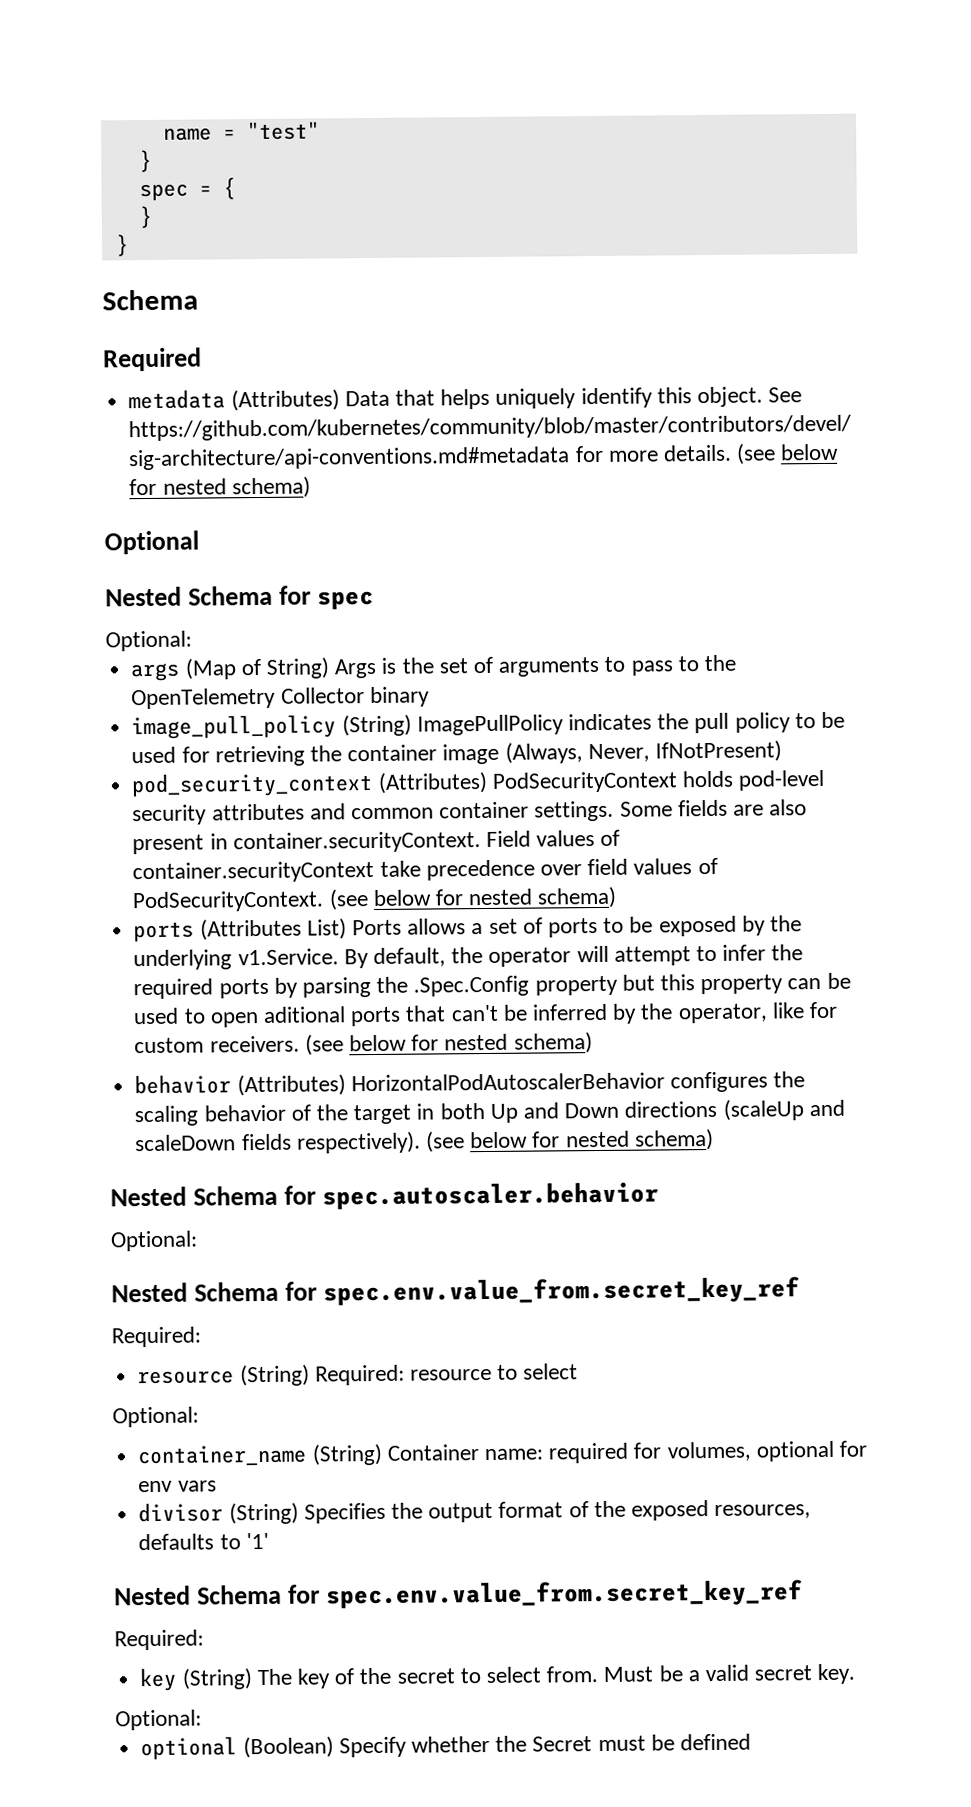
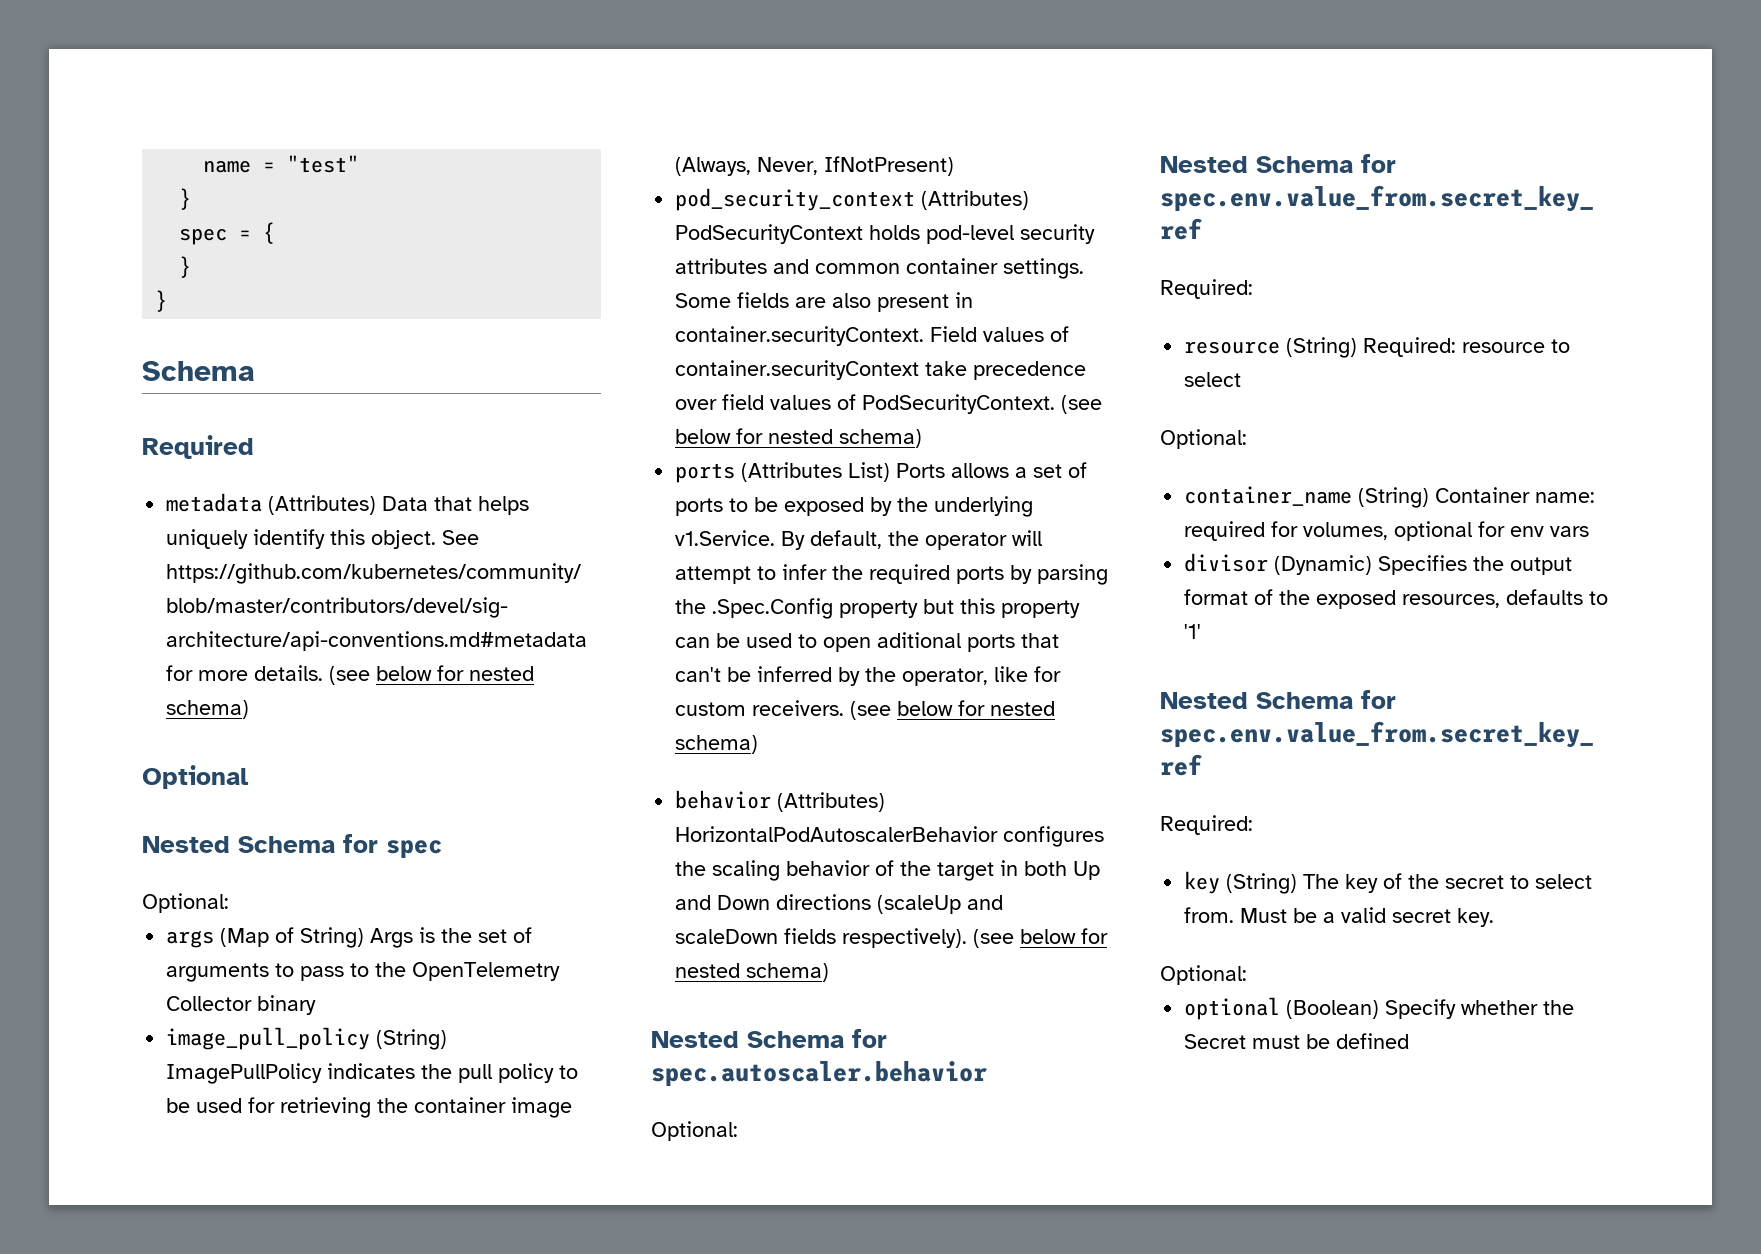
- divisor (String) Specifies the output format of the exposed resources, defaults to '1'
+ divisor (Dynamic) Specifies the output format of the exposed resources, defaults to '1'

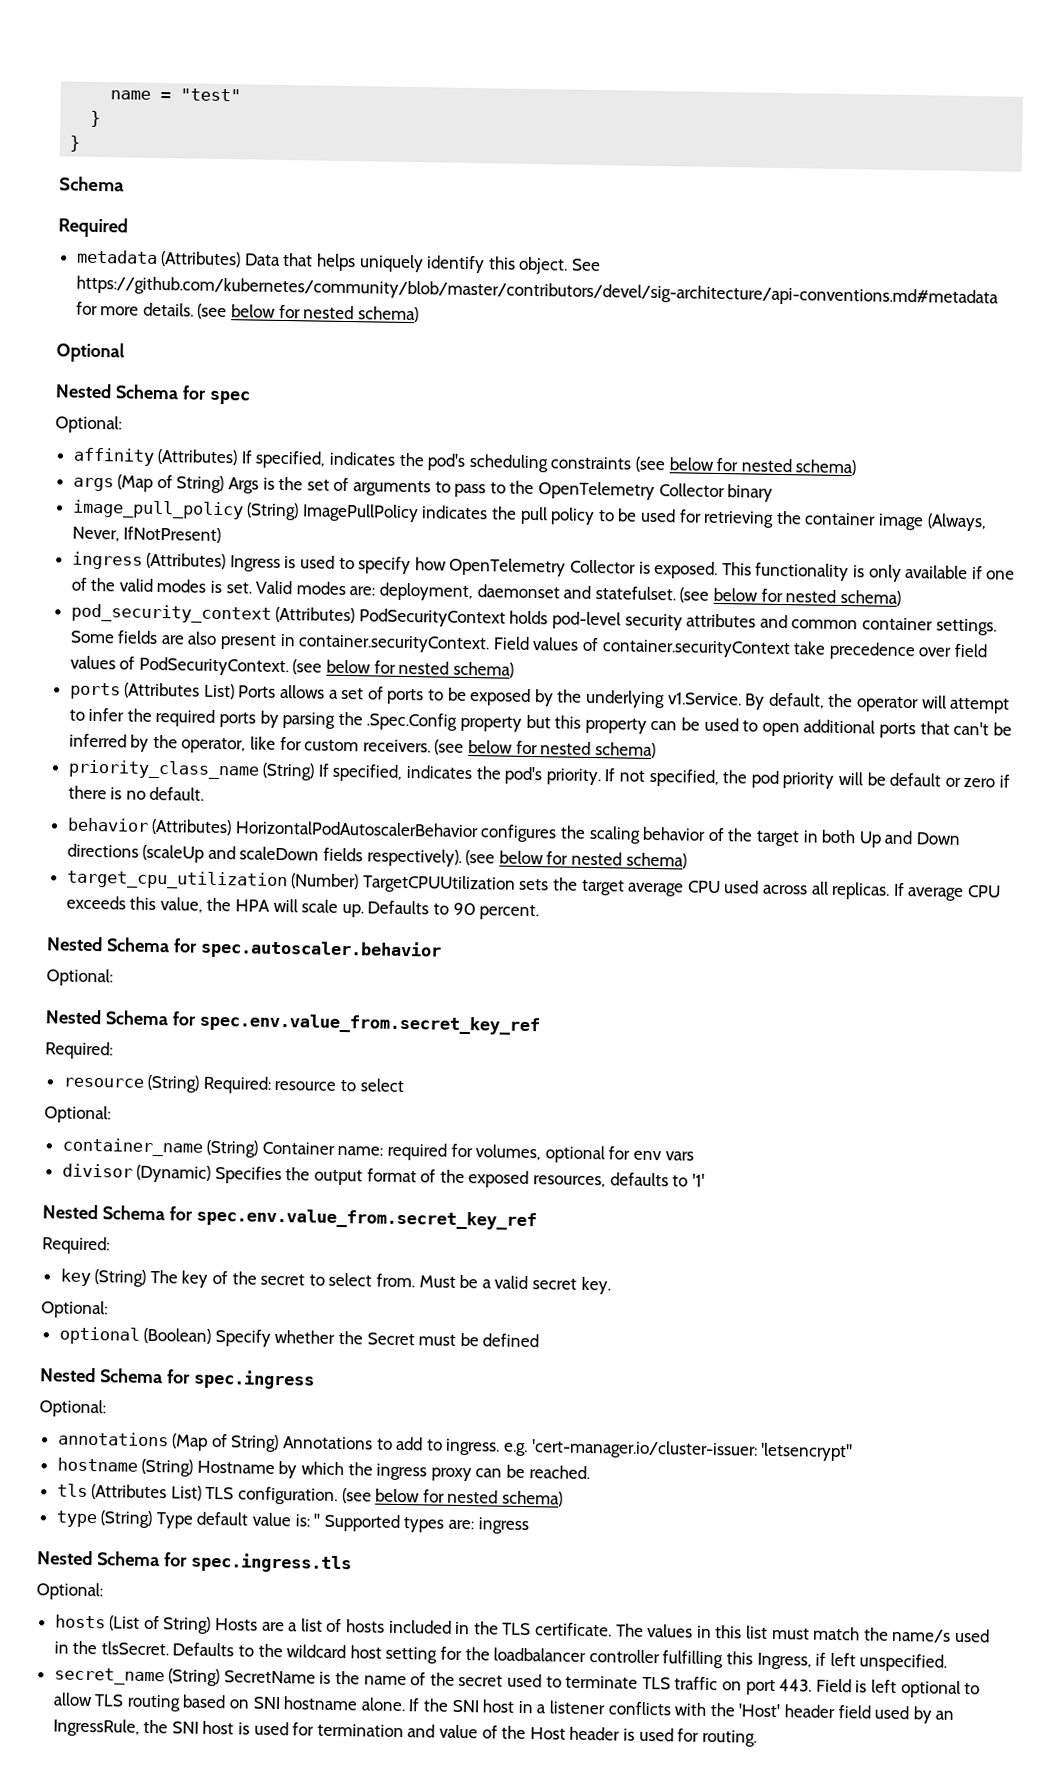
- spec = {
- }
+ affinity (Attributes) If specified, indicates the pod's scheduling constraints (see below for nested schema)
+ ingress (Attributes) Ingress is used to specify how OpenTelemetry Collector is exposed. This functionality is only available if one of the valid modes is set. Valid modes are: deployment, daemonset and statefulset. (see below for nested schema)
- ports (Attributes List) Ports allows a set of ports to be exposed by the underlying v1.Service. By default, the operator will attempt to infer the required ports by parsing the .Spec.Config property but this property can be used to open aditional ports that can't be inferred by the operator, like for custom receivers.
+ ports (Attributes List) Ports allows a set of ports to be exposed by the underlying v1.Service. By default, the operator will attempt to infer the required ports by parsing the .Spec.Config property but this property can be used to open additional ports that can't be inferred by the operator, like for custom receivers.
+ priority_class_name (String) If specified, indicates the pod's priority. If not specified, the pod priority will be default or zero if there is no default.
+ target_cpu_utilization (Number) TargetCPUUtilization sets the target average CPU used across all replicas. If average CPU exceeds this value, the HPA will scale up. Defaults to 90 percent.
+ Nested Schema for spec.ingress
+ Optional:
+ annotations (Map of String) Annotations to add to ingress. e.g. 'cert-manager.io/cluster-issuer: 'letsencrypt''
+ hostname (String) Hostname by which the ingress proxy can be reached.
+ tls (Attributes List) TLS configuration. (see below for nested schema)
+ type (String) Type default value is: '' Supported types are: ingress
+ Nested Schema for spec.ingress.tls
+ Optional:
+ hosts (List of String) Hosts are a list of hosts included in the TLS certificate. The values in this list must match the name/s used in the tlsSecret. Defaults to the wildcard host setting for the loadbalancer controller fulfilling this Ingress, if left unspecified.
+ secret_name (String) SecretName is the name of the secret used to terminate TLS traffic on port 443. Field is left optional to allow TLS routing based on SNI hostname alone. If the SNI host in a listener conflicts with the 'Host' header field used by an IngressRule, the SNI host is used for termination and value of the Host header is used for routing.

